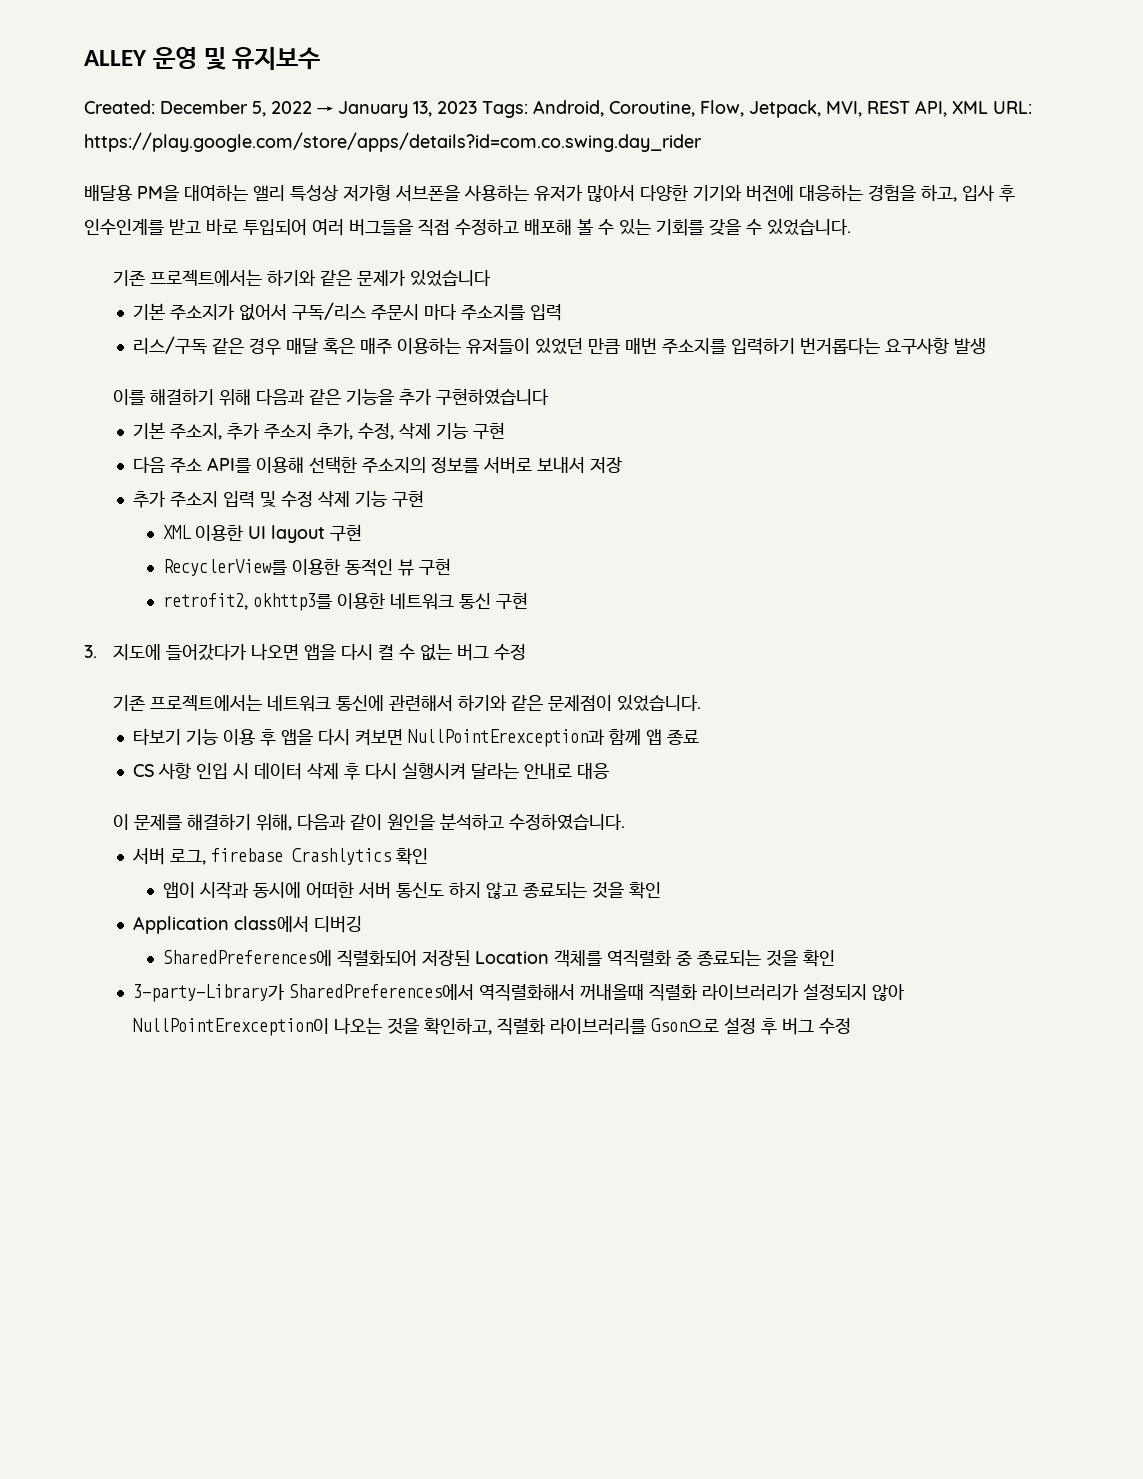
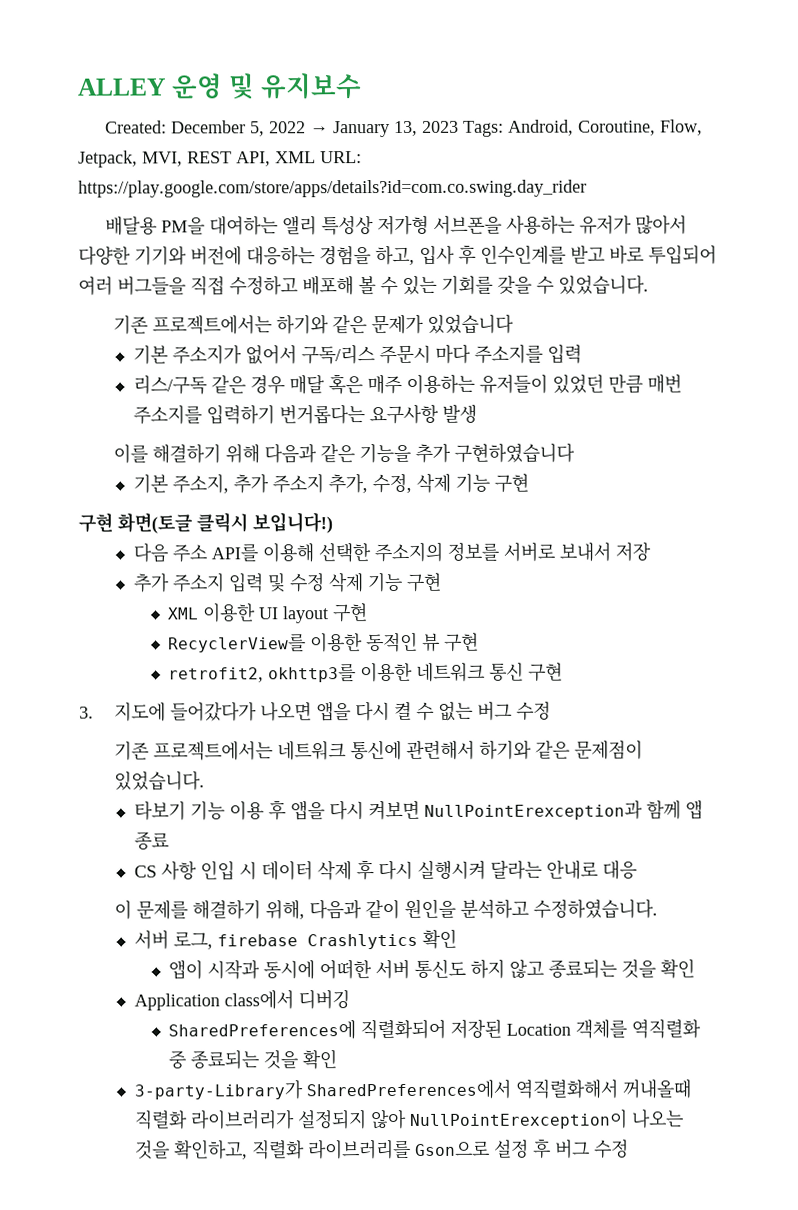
+ 구현 화면(토글 클릭시 보입니다!)

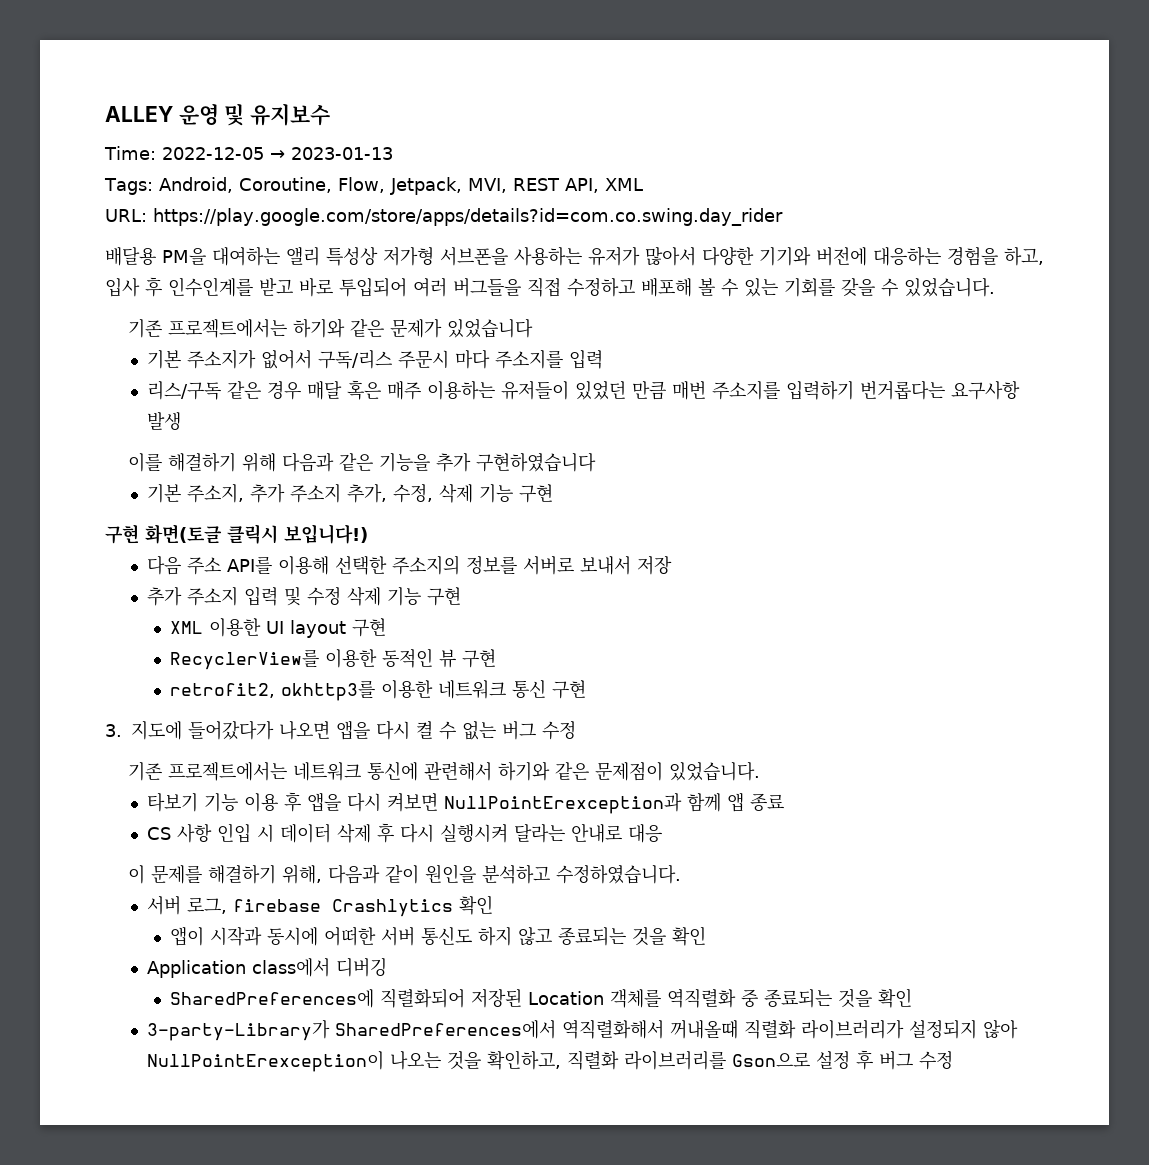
- Created: December 5, 2022 → January 13, 2023 Tags: Android, Coroutine, Flow, Jetpack, MVI, REST API, XML URL: https://play.google.com/store/apps/details?id=com.co.swing.day_rider
+ Time: 2022-12-05 → 2023-01-13
+ Tags: Android, Coroutine, Flow, Jetpack, MVI, REST API, XML
+ URL: https://play.google.com/store/apps/details?id=com.co.swing.day_rider

